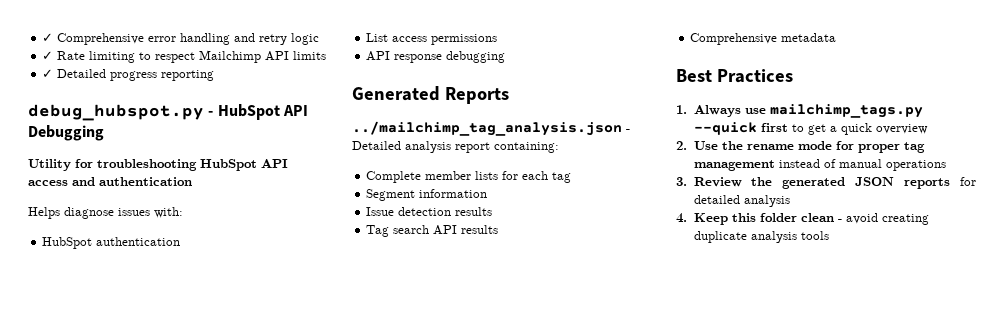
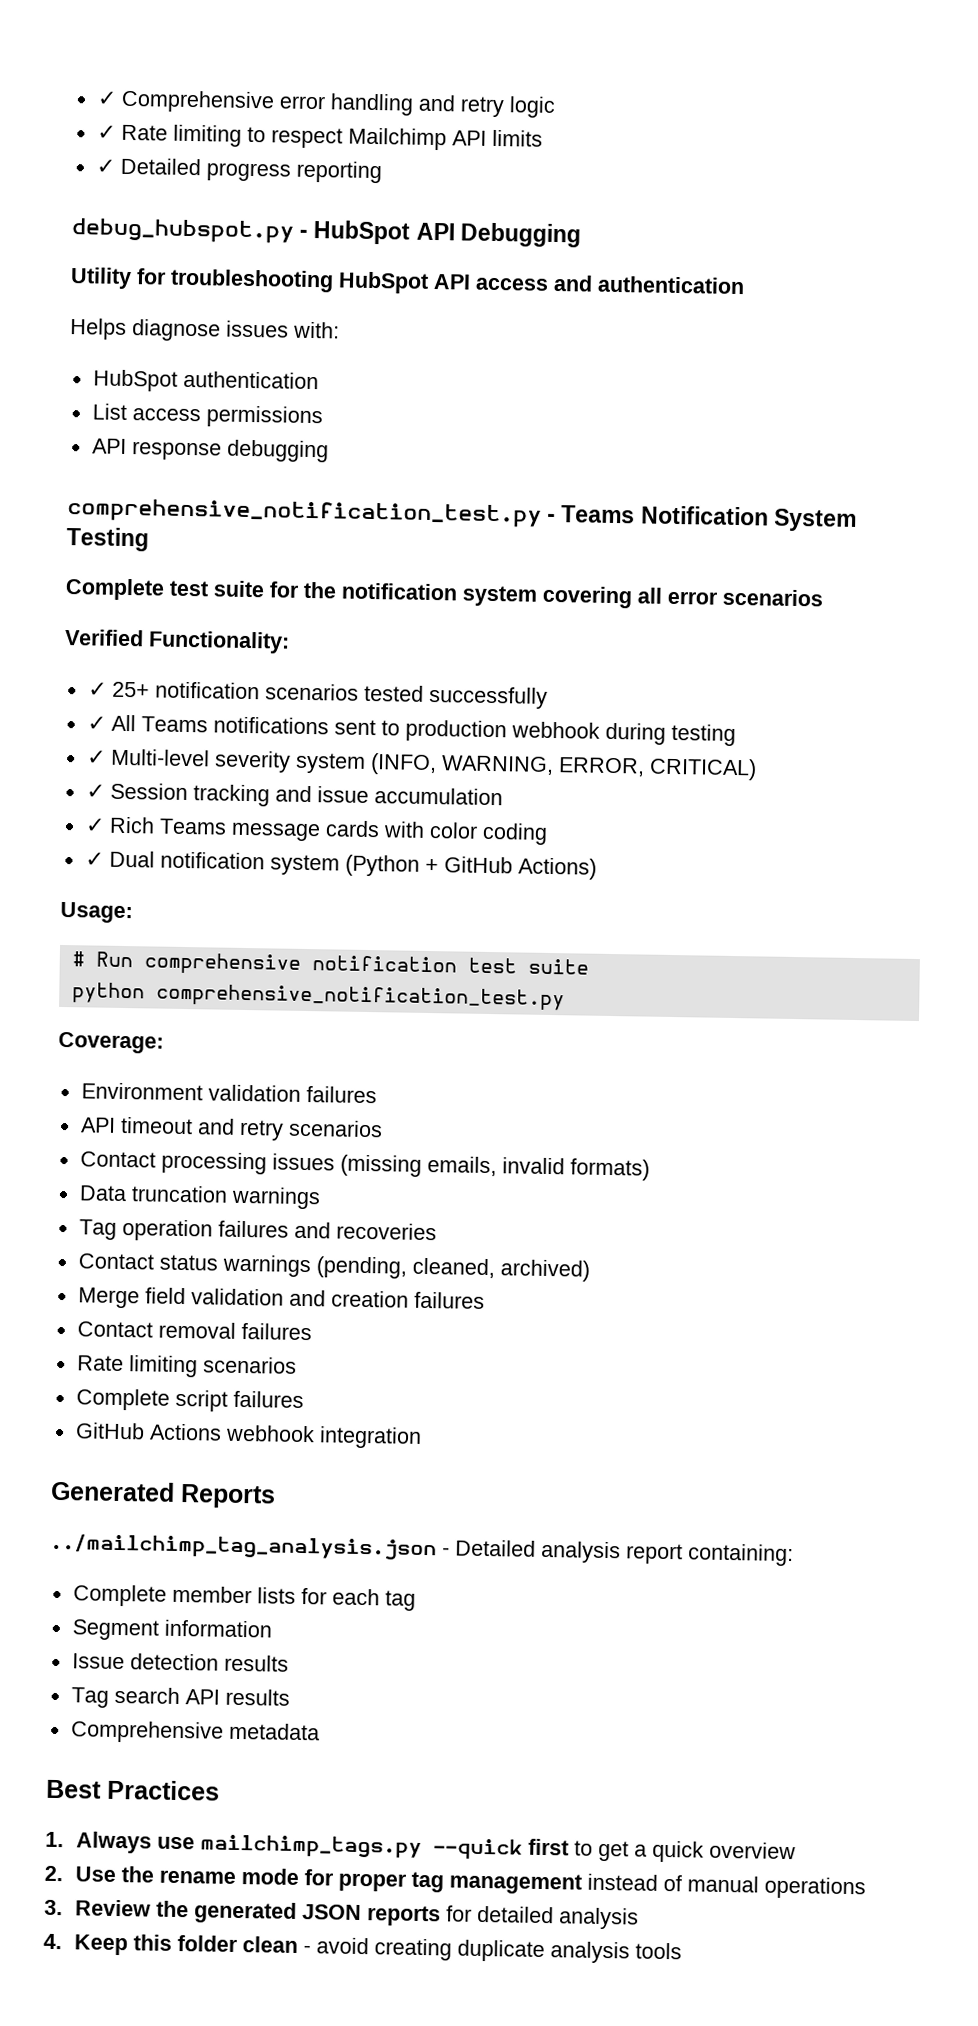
+ comprehensive_notification_test.py - Teams Notification System Testing
+ Complete test suite for the notification system covering all error scenarios
+ Verified Functionality:
+ ✓ 25+ notification scenarios tested successfully
+ ✓ All Teams notifications sent to production webhook during testing
+ ✓ Multi-level severity system (INFO, WARNING, ERROR, CRITICAL)
+ ✓ Session tracking and issue accumulation
+ ✓ Rich Teams message cards with color coding
+ ✓ Dual notification system (Python + GitHub Actions)
+ Usage:
+ # Run comprehensive notification test suite
+ python comprehensive_notification_test.py
+ Coverage:
+ Environment validation failures
+ API timeout and retry scenarios
+ Contact processing issues (missing emails, invalid formats)
+ Data truncation warnings
+ Tag operation failures and recoveries
+ Contact status warnings (pending, cleaned, archived)
+ Merge field validation and creation failures
+ Contact removal failures
+ Rate limiting scenarios
+ Complete script failures
+ GitHub Actions webhook integration

